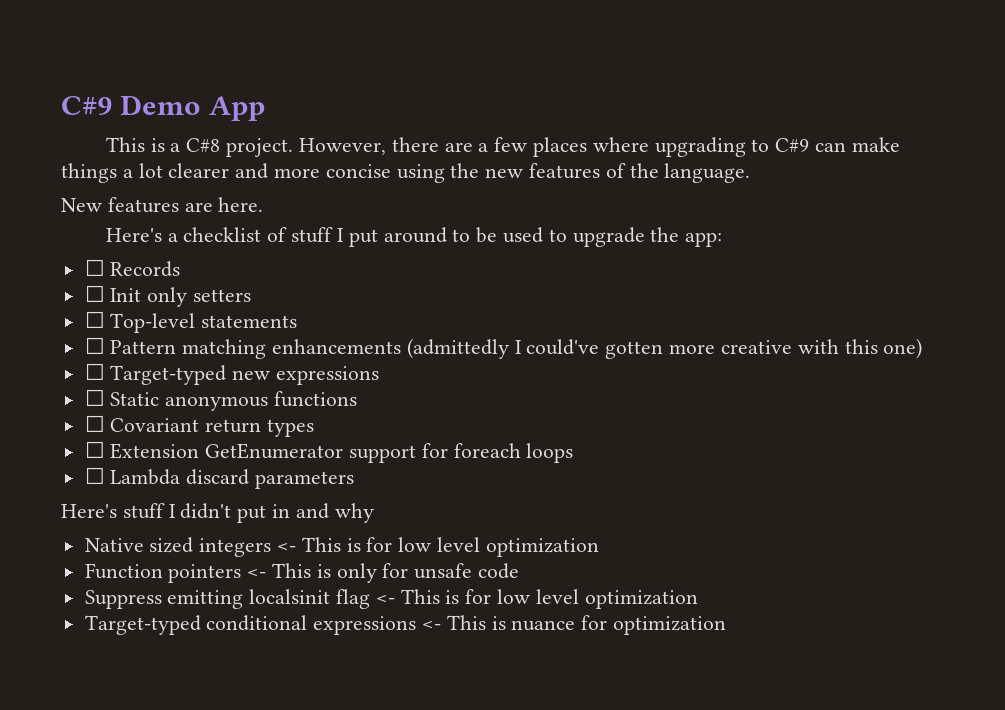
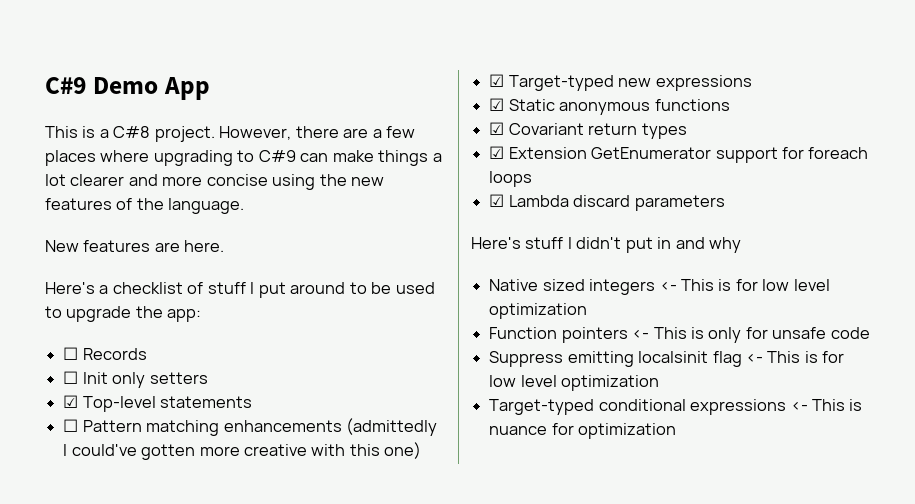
- ☐ Top-level statements
+ ☑ Top-level statements
- ☐ Target-typed new expressions
+ ☑ Target-typed new expressions
- ☐ Static anonymous functions
+ ☑ Static anonymous functions
- ☐ Covariant return types
+ ☑ Covariant return types
- ☐ Extension GetEnumerator support for foreach loops
+ ☑ Extension GetEnumerator support for foreach loops
- ☐ Lambda discard parameters
+ ☑ Lambda discard parameters

